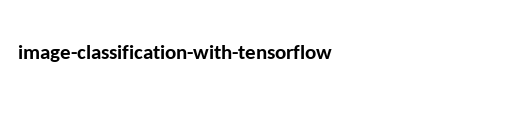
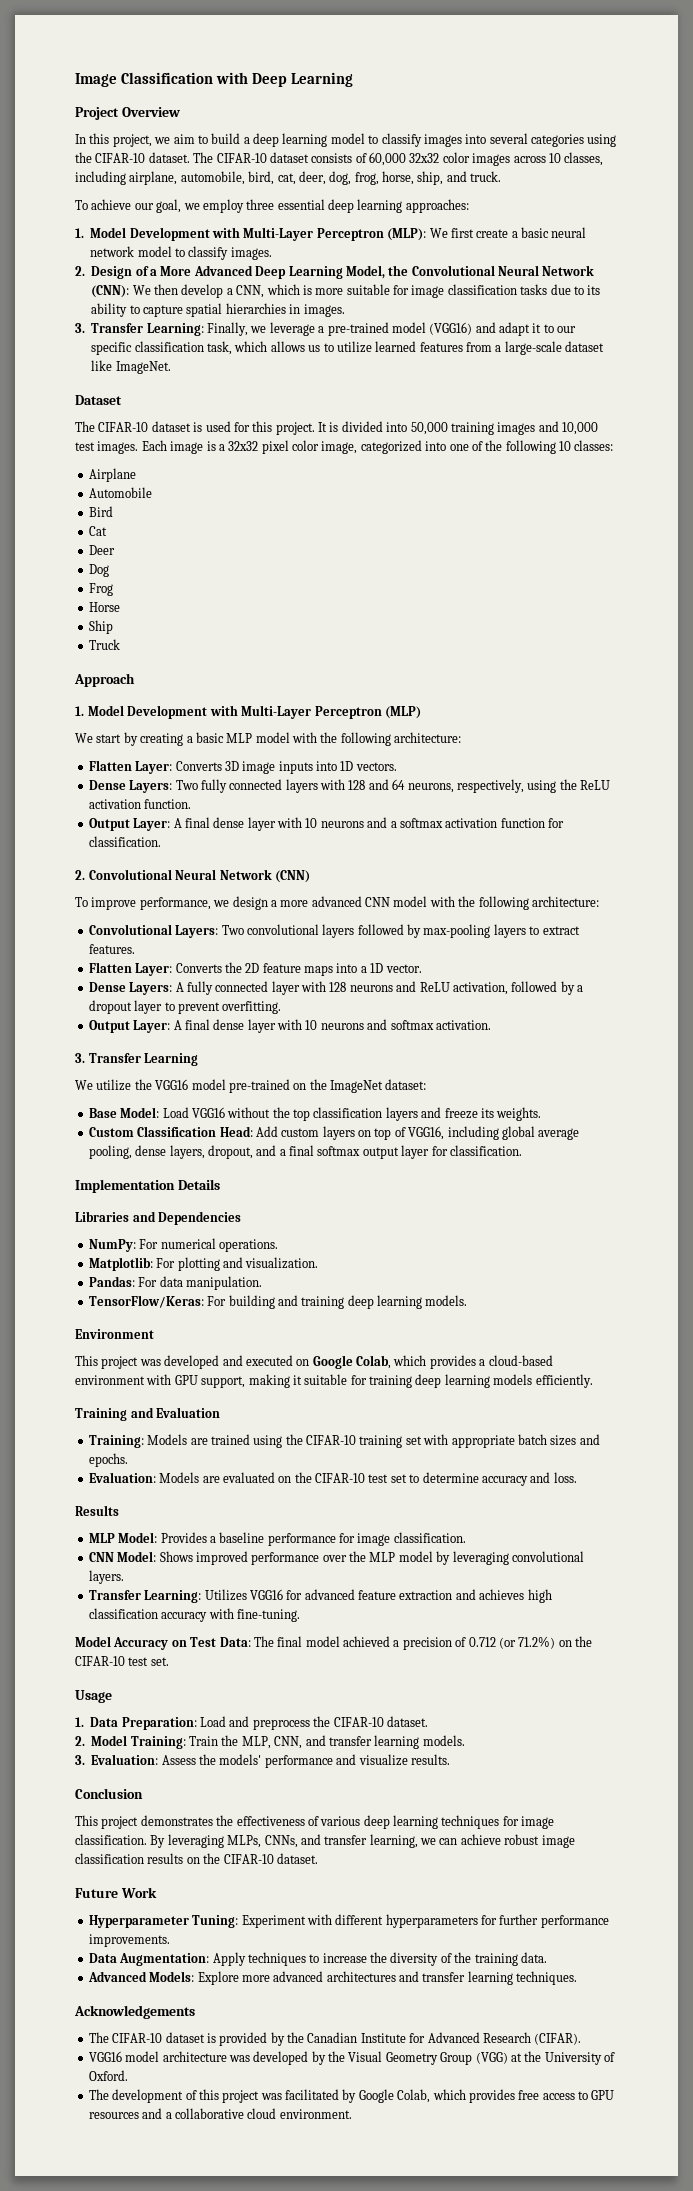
- image-classification-with-tensorflow
+ Image Classification with Deep Learning
+ Project Overview
+ In this project, we aim to build a deep learning model to classify images into several categories using the CIFAR-10 dataset. The CIFAR-10 dataset consists of 60,000 32x32 color images across 10 classes, including airplane, automobile, bird, cat, deer, dog, frog, horse, ship, and truck.
+ To achieve our goal, we employ three essential deep learning approaches:
+ 1. Model Development with Multi-Layer Perceptron (MLP): We first create a basic neural network model to classify images.
+ 2. Design of a More Advanced Deep Learning Model, the Convolutional Neural Network (CNN): We then develop a CNN, which is more suitable for image classification tasks due to its ability to capture spatial hierarchies in images.
+ 3. Transfer Learning: Finally, we leverage a pre-trained model (VGG16) and adapt it to our specific classification task, which allows us to utilize learned features from a large-scale dataset like ImageNet.
+ Dataset
+ The CIFAR-10 dataset is used for this project. It is divided into 50,000 training images and 10,000 test images. Each image is a 32x32 pixel color image, categorized into one of the following 10 classes:
+ Airplane
+ Automobile
+ Bird
+ Cat
+ Deer
+ Dog
+ Frog
+ Horse
+ Ship
+ Truck
+ Approach
+ 1. Model Development with Multi-Layer Perceptron (MLP)
+ We start by creating a basic MLP model with the following architecture:
+ Flatten Layer: Converts 3D image inputs into 1D vectors.
+ Dense Layers: Two fully connected layers with 128 and 64 neurons, respectively, using the ReLU activation function.
+ Output Layer: A final dense layer with 10 neurons and a softmax activation function for classification.
+ 2. Convolutional Neural Network (CNN)
+ To improve performance, we design a more advanced CNN model with the following architecture:
+ Convolutional Layers: Two convolutional layers followed by max-pooling layers to extract features.
+ Flatten Layer: Converts the 2D feature maps into a 1D vector.
+ Dense Layers: A fully connected layer with 128 neurons and ReLU activation, followed by a dropout layer to prevent overfitting.
+ Output Layer: A final dense layer with 10 neurons and softmax activation.
+ 3. Transfer Learning
+ We utilize the VGG16 model pre-trained on the ImageNet dataset:
+ Base Model: Load VGG16 without the top classification layers and freeze its weights.
+ Custom Classification Head: Add custom layers on top of VGG16, including global average pooling, dense layers, dropout, and a final softmax output layer for classification.
+ Implementation Details
+ Libraries and Dependencies
+ NumPy: For numerical operations.
+ Matplotlib: For plotting and visualization.
+ Pandas: For data manipulation.
+ TensorFlow/Keras: For building and training deep learning models.
+ Environment
+ This project was developed and executed on Google Colab, which provides a cloud-based environment with GPU support, making it suitable for training deep learning models efficiently.
+ Training and Evaluation
+ Training: Models are trained using the CIFAR-10 training set with appropriate batch sizes and epochs.
+ Evaluation: Models are evaluated on the CIFAR-10 test set to determine accuracy and loss.
+ Results
+ MLP Model: Provides a baseline performance for image classification.
+ CNN Model: Shows improved performance over the MLP model by leveraging convolutional layers.
+ Transfer Learning: Utilizes VGG16 for advanced feature extraction and achieves high classification accuracy with fine-tuning.
+ Model Accuracy on Test Data: The final model achieved a precision of 0.712 (or 71.2%) on the CIFAR-10 test set.
+ Usage
+ 1. Data Preparation: Load and preprocess the CIFAR-10 dataset.
+ 2. Model Training: Train the MLP, CNN, and transfer learning models.
+ 3. Evaluation: Assess the models' performance and visualize results.
+ Conclusion
+ This project demonstrates the effectiveness of various deep learning techniques for image classification. By leveraging MLPs, CNNs, and transfer learning, we can achieve robust image classification results on the CIFAR-10 dataset.
+ Future Work
+ Hyperparameter Tuning: Experiment with different hyperparameters for further performance improvements.
+ Data Augmentation: Apply techniques to increase the diversity of the training data.
+ Advanced Models: Explore more advanced architectures and transfer learning techniques.
+ Acknowledgements
+ The CIFAR-10 dataset is provided by the Canadian Institute for Advanced Research (CIFAR).
+ VGG16 model architecture was developed by the Visual Geometry Group (VGG) at the University of Oxford.
+ The development of this project was facilitated by Google Colab, which provides free access to GPU resources and a collaborative cloud environment.

